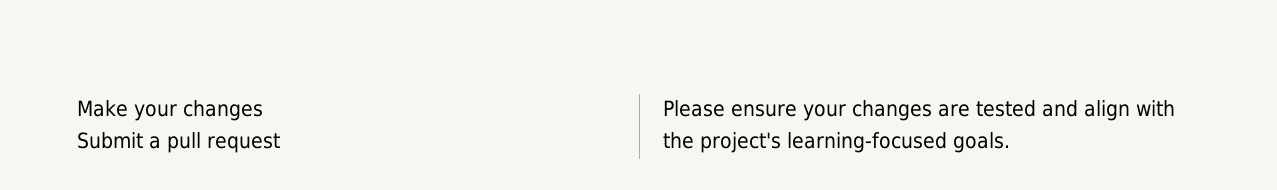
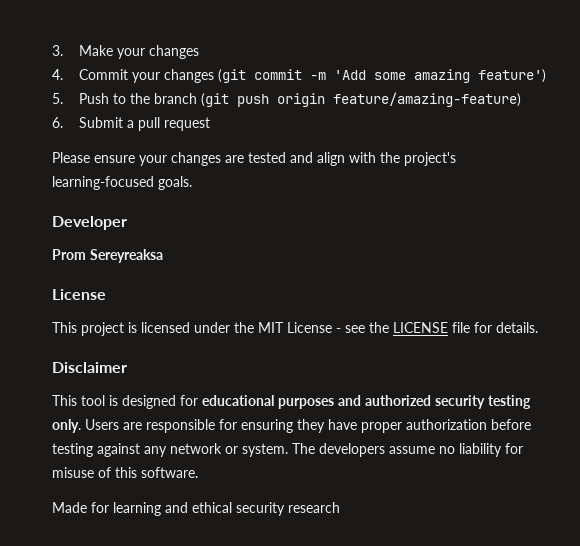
- Make your changes
+ 3. Make your changes
- Submit a pull request
+ 4. Commit your changes (git commit -m 'Add some amazing feature')
+ 5. Push to the branch (git push origin feature/amazing-feature)
+ 6. Submit a pull request
+ Developer
+ Prom Sereyreaksa
+ License
+ This project is licensed under the MIT License - see the LICENSE file for details.
+ Disclaimer
+ This tool is designed for educational purposes and authorized security testing only. Users are responsible for ensuring they have proper authorization before testing against any network or system. The developers assume no liability for misuse of this software.
+ Made for learning and ethical security research

